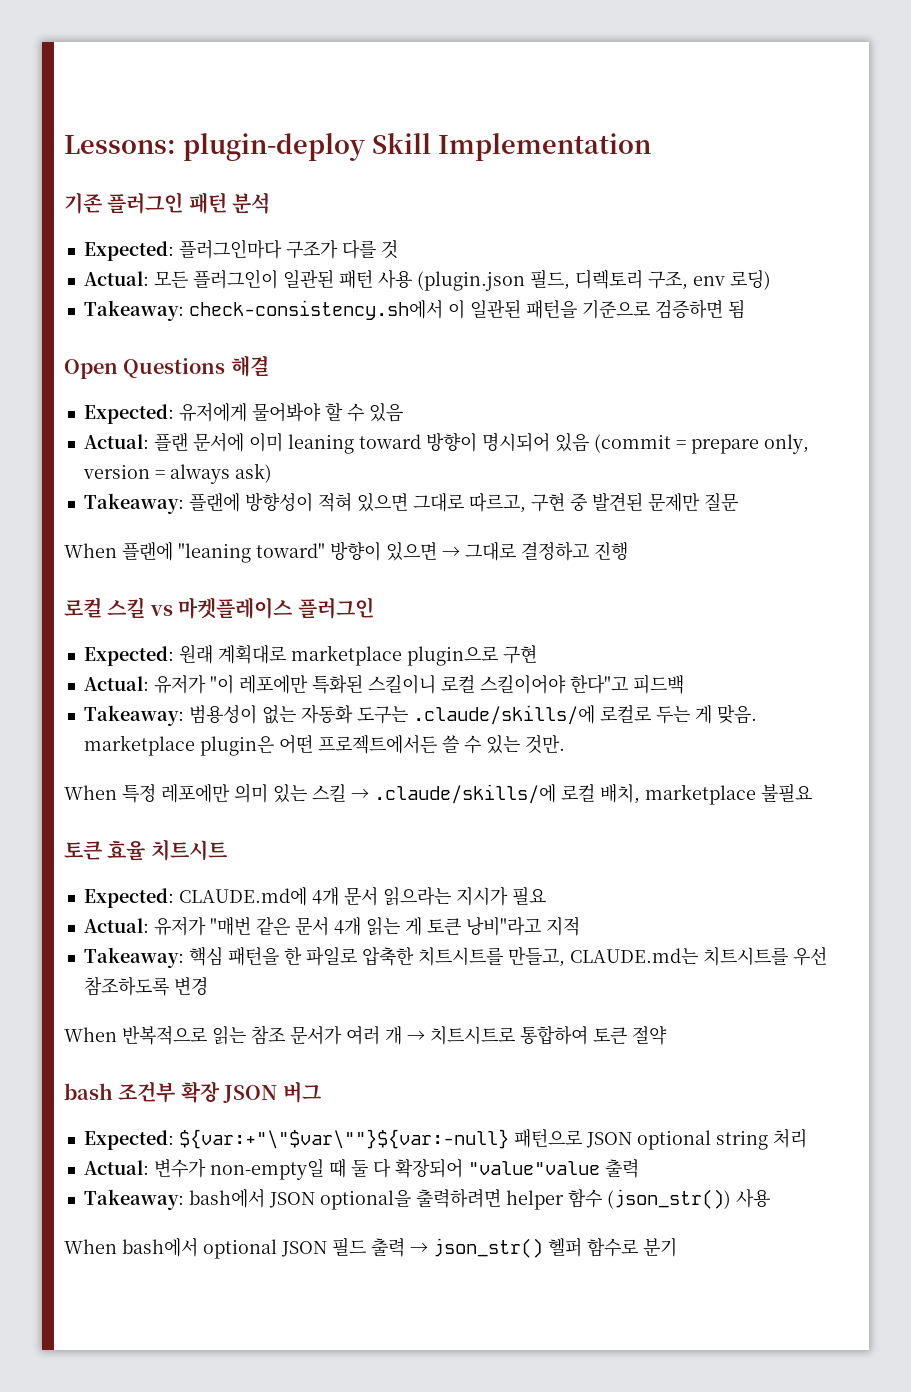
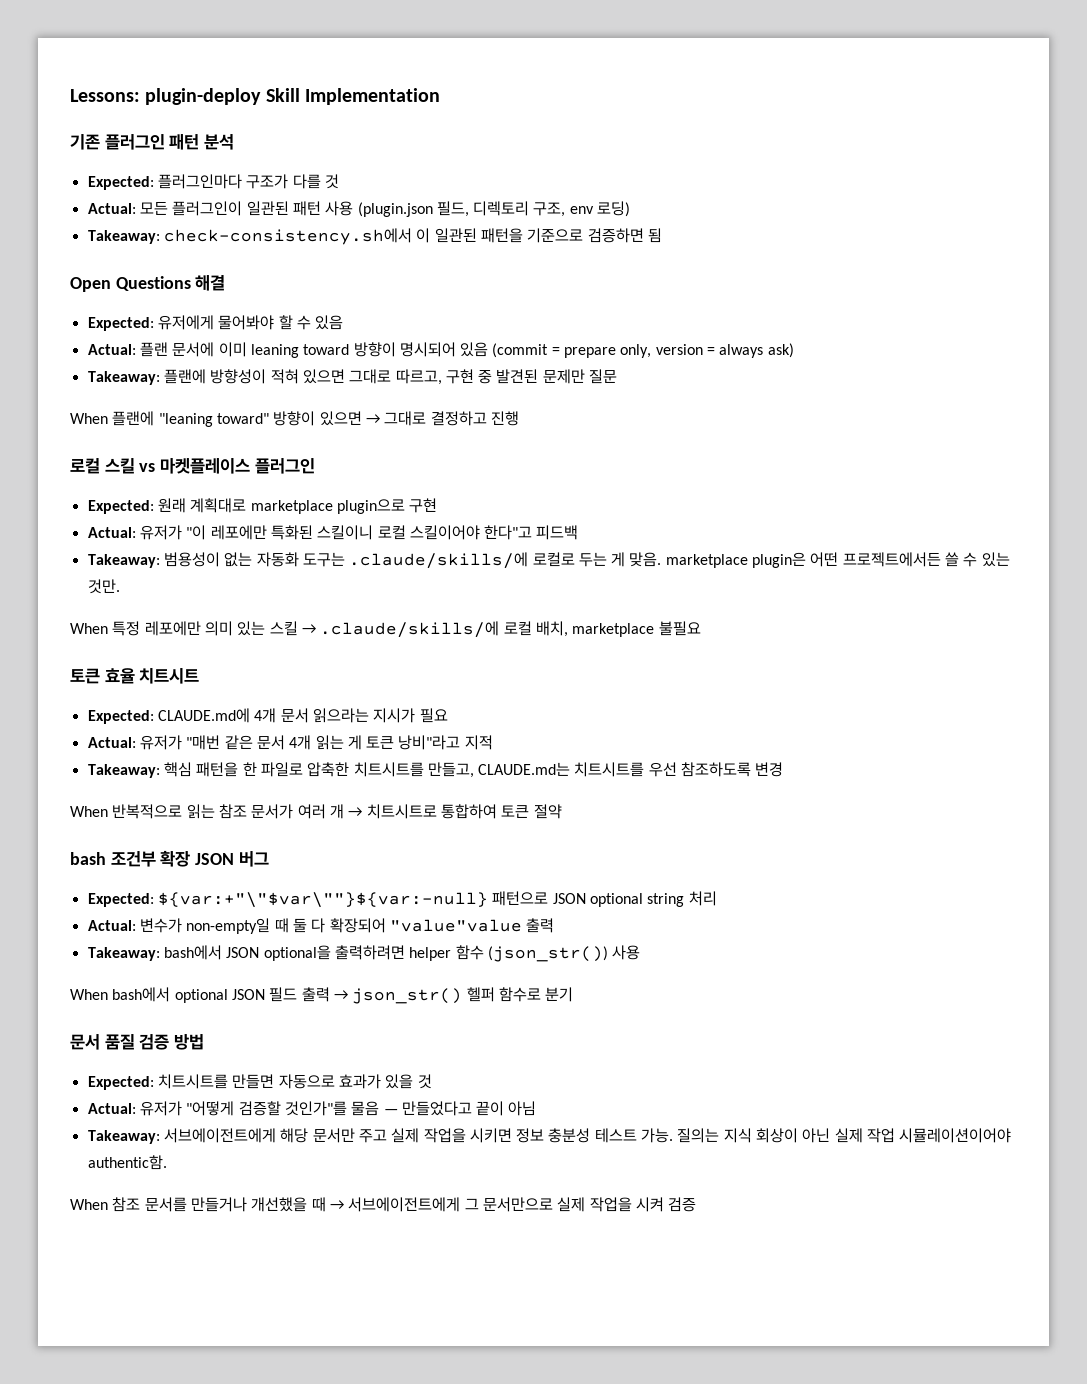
+ 문서 품질 검증 방법
+ Expected: 치트시트를 만들면 자동으로 효과가 있을 것
+ Actual: 유저가 "어떻게 검증할 것인가"를 물음 — 만들었다고 끝이 아님
+ Takeaway: 서브에이전트에게 해당 문서만 주고 실제 작업을 시키면 정보 충분성 테스트 가능. 질의는 지식 회상이 아닌 실제 작업 시뮬레이션이어야 authentic함.
+ When 참조 문서를 만들거나 개선했을 때 → 서브에이전트에게 그 문서만으로 실제 작업을 시켜 검증

